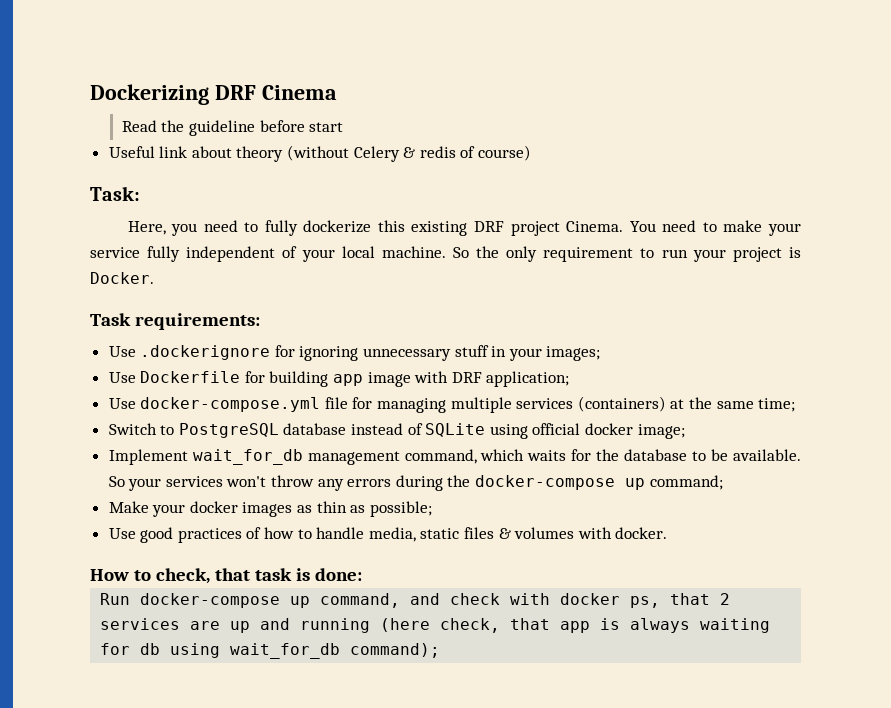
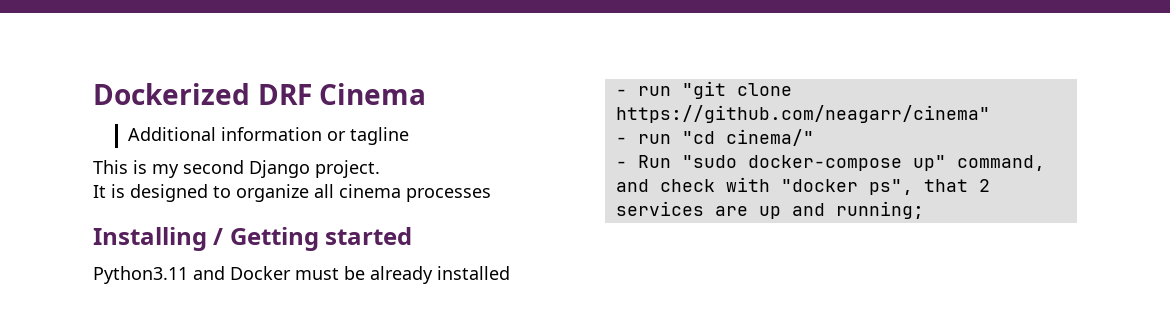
- Dockerizing DRF Cinema
+ Dockerized DRF Cinema
- Read the guideline before start
- Useful link about theory (without Celery & redis of course)
- Task:
- Here, you need to fully dockerize this existing DRF project Cinema. You need to make your service fully independent of your local machine. So the only requirement to run your project is Docker.
- Task requirements:
- Use .dockerignore for ignoring unnecessary stuff in your images;
- Use Dockerfile for building app image with DRF application;
- Use docker-compose.yml file for managing multiple services (containers) at the same time;
- Switch to PostgreSQL database instead of SQLite using official docker image;
- Implement wait_for_db management command, which waits for the database to be available. So your services won't throw any errors during the docker-compose up command;
- Make your docker images as thin as possible;
- Use good practices of how to handle media, static files & volumes with docker.
- How to check, that task is done:
- Run docker-compose up command, and check with docker ps, that 2 services are up and running (here check, that app is always waiting for db using wait_for_db command);
+ Additional information or tagline
+ This is my second Django project.
+ It is designed to organize all cinema processes
+ Installing / Getting started
+ Python3.11 and Docker must be already installed
+ - run "git clone https://github.com/neagarr/cinema"
+ - run "cd cinema/"
+ - Run "sudo docker-compose up" command, and check with "docker ps", that 2 services are up and running;

